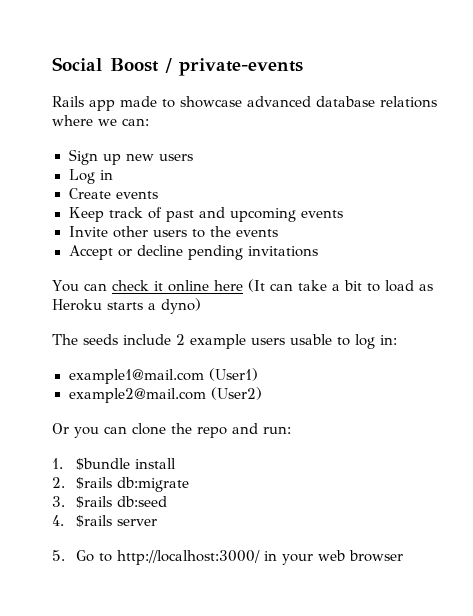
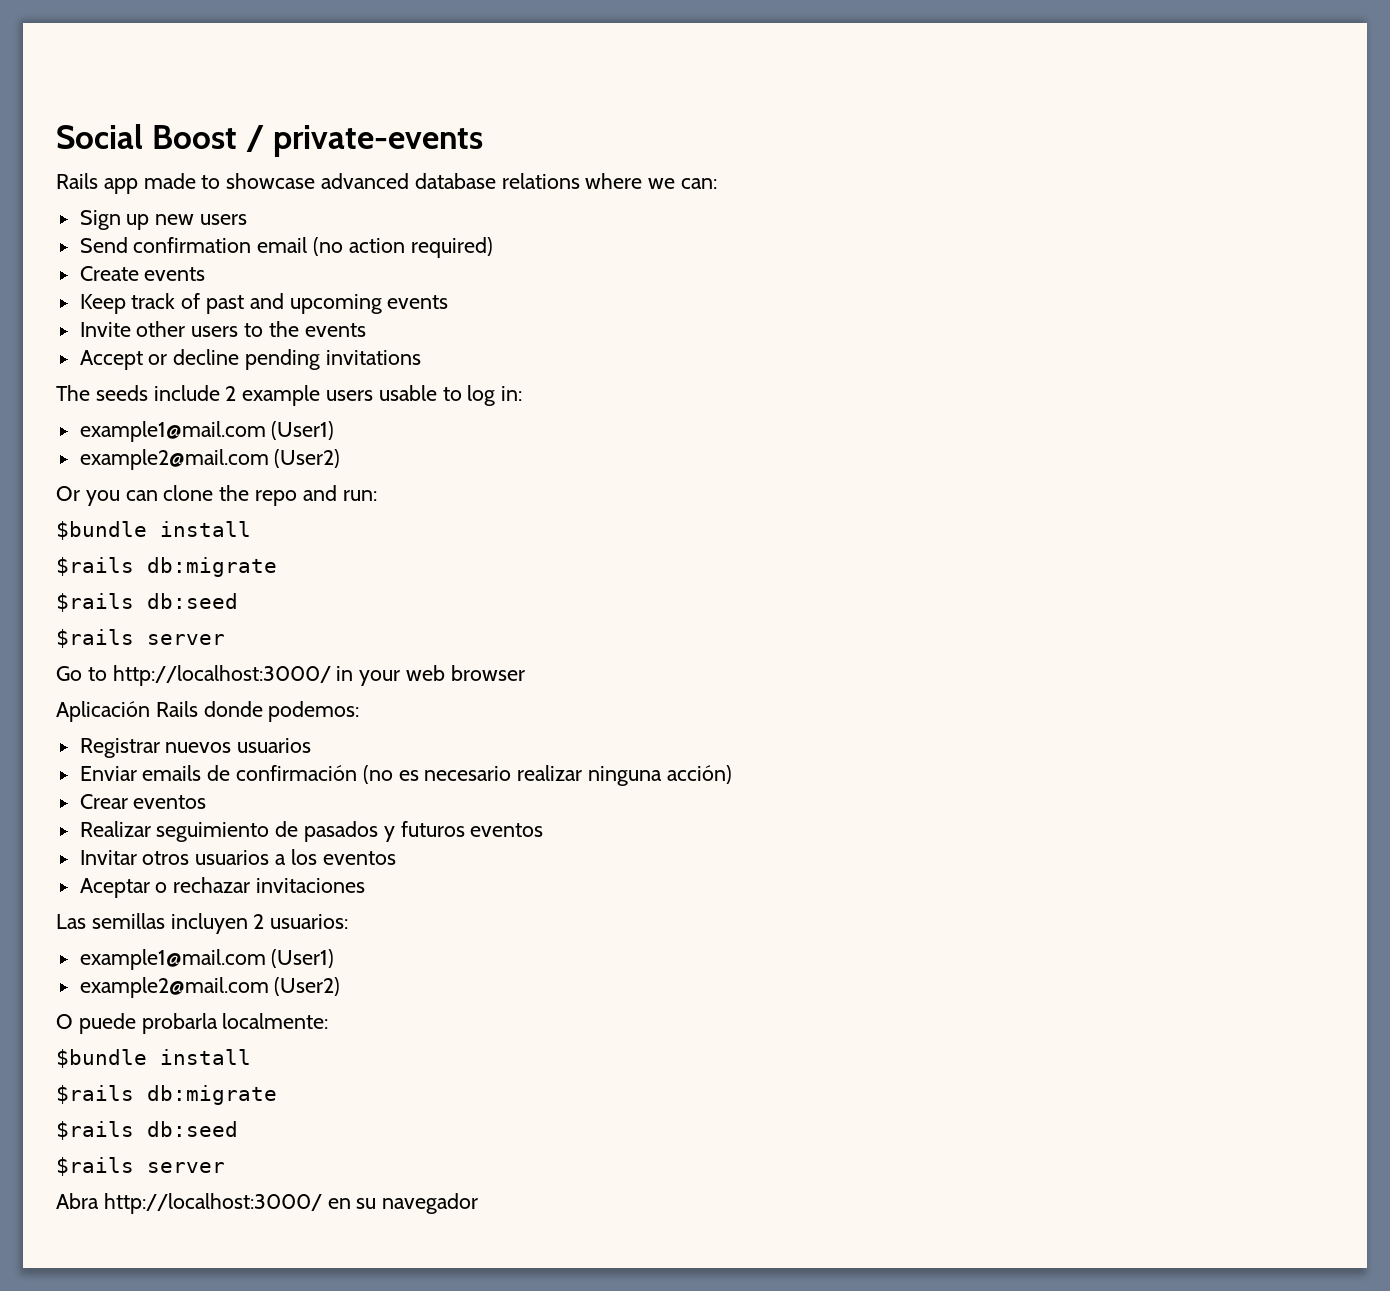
- Log in
+ Send confirmation email (no action required)
- You can check it online here (It can take a bit to load as Heroku starts a dyno)
  Or you can clone the repo and run:
- 1. $bundle install
- 2. $rails db:migrate
- 3. $rails db:seed
- 4. $rails server
- 5. Go to http://localhost:3000/ in your web browser
+ $bundle install
+ $rails db:migrate
+ $rails db:seed
+ $rails server
+ Go to http://localhost:3000/ in your web browser
+ Aplicación Rails donde podemos:
+ Registrar nuevos usuarios
+ Enviar emails de confirmación (no es necesario realizar ninguna acción)
+ Crear eventos
+ Realizar seguimiento de pasados y futuros eventos
+ Invitar otros usuarios a los eventos
+ Aceptar o rechazar invitaciones
+ Las semillas incluyen 2 usuarios:
+ example1@mail.com (User1)
+ example2@mail.com (User2)
+ O puede probarla localmente:
+ $bundle install
+ $rails db:migrate
+ $rails db:seed
+ $rails server
+ Abra http://localhost:3000/ en su navegador

